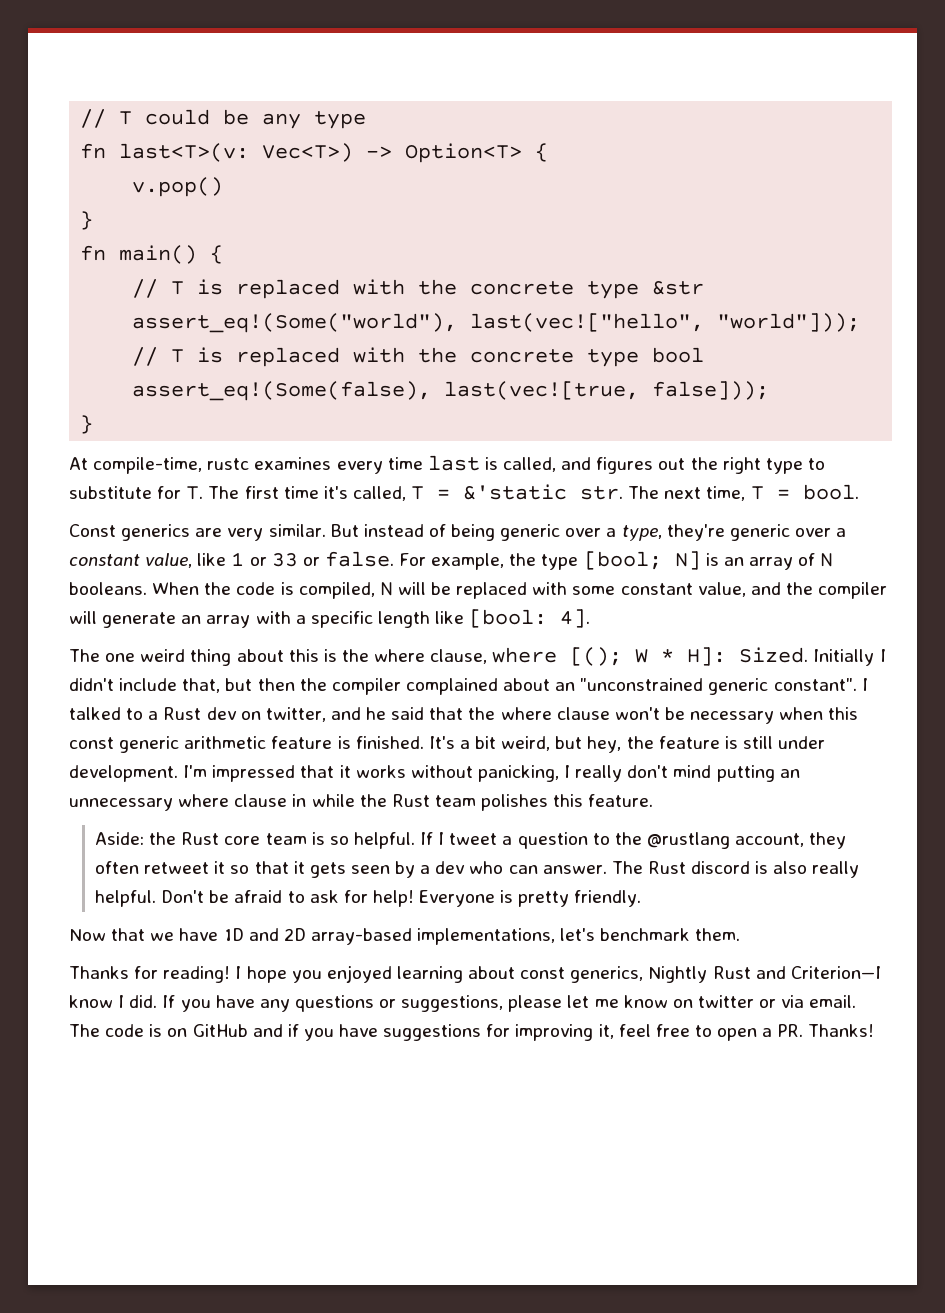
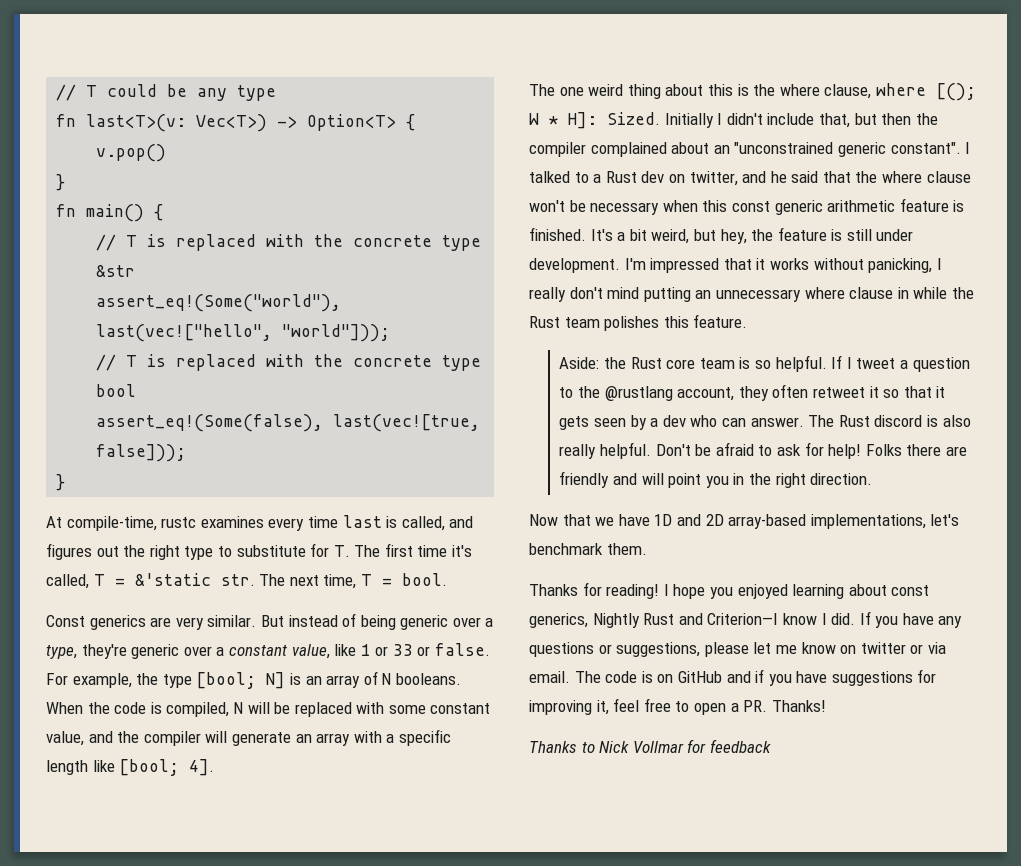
- When the code is compiled, N will be replaced with some constant value, and the compiler will generate an array with a specific length like [bool: 4].
+ When the code is compiled, N will be replaced with some constant value, and the compiler will generate an array with a specific length like [bool; 4].
- Everyone is pretty friendly.
+ Folks there are friendly and will point you in the right direction.
+ Thanks to Nick Vollmar for feedback

